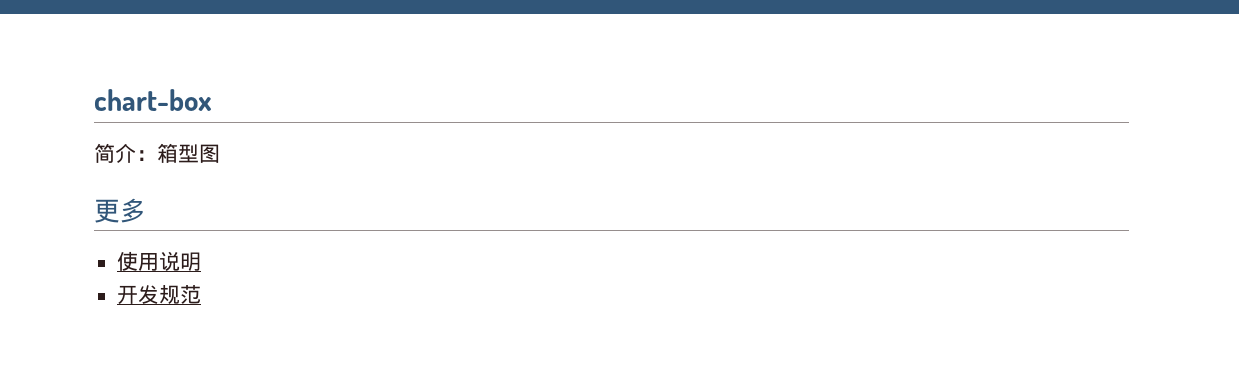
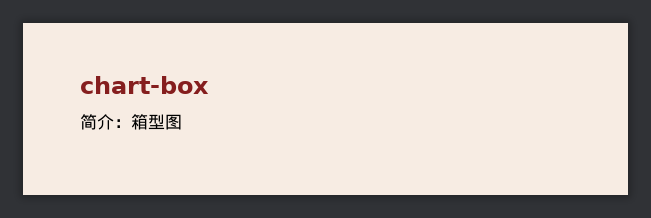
- 更多
- 使用说明
- 开发规范

